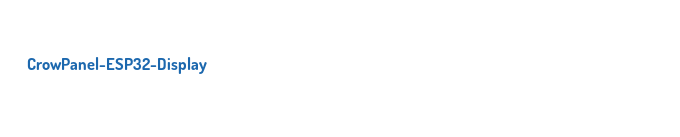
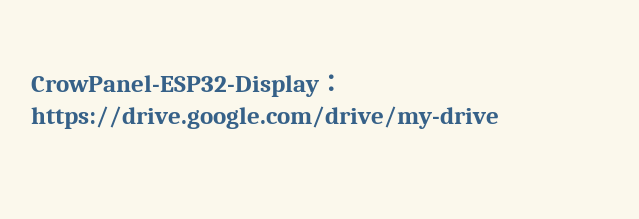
- CrowPanel-ESP32-Display
+ CrowPanel-ESP32-Display：https://drive.google.com/drive/my-drive

